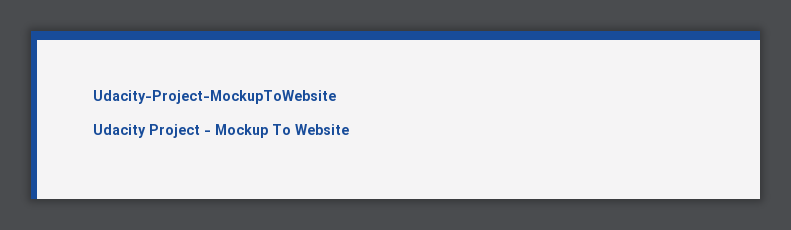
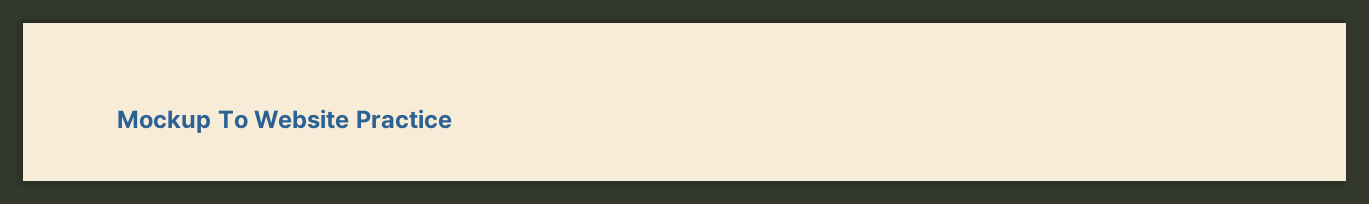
- Udacity-Project-MockupToWebsite
- Udacity Project - Mockup To Website
+ Mockup To Website Practice

